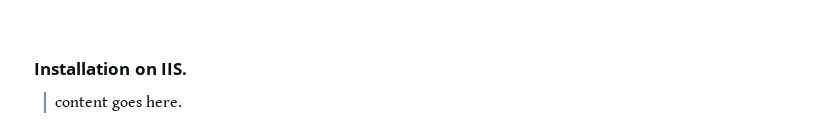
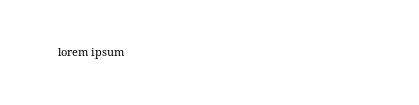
- Installation on IIS.
- content goes here.
+ lorem ipsum

